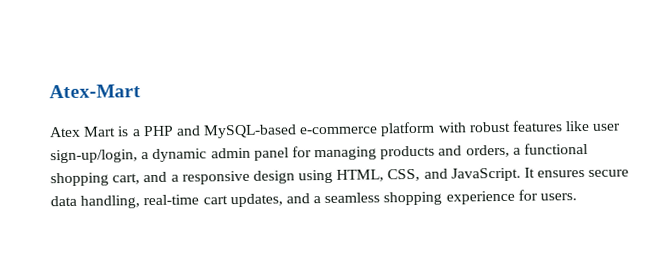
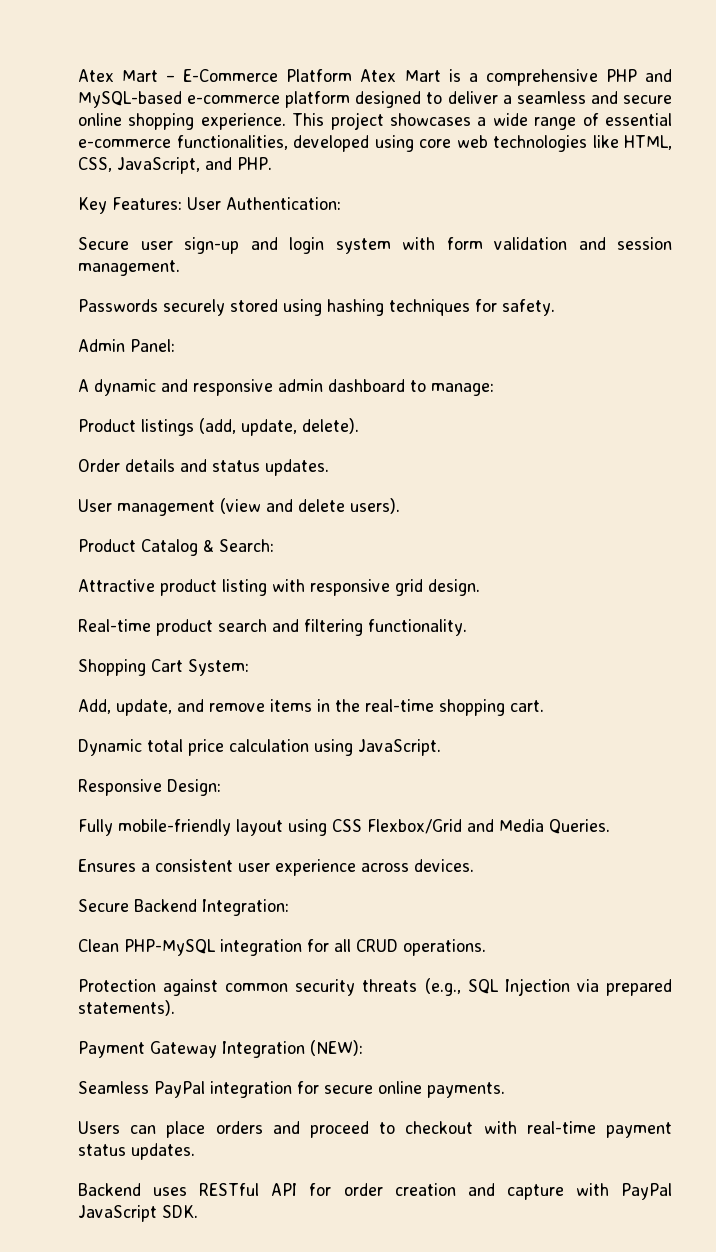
- Atex-Mart
- Atex Mart is a PHP and MySQL-based e-commerce platform with robust features like user sign-up/login, a dynamic admin panel for managing products and orders, a functional shopping cart, and a responsive design using HTML, CSS, and JavaScript. It ensures secure data handling, real-time cart updates, and a seamless shopping experience for users.
+ Atex Mart – E-Commerce Platform Atex Mart is a comprehensive PHP and MySQL-based e-commerce platform designed to deliver a seamless and secure online shopping experience. This project showcases a wide range of essential e-commerce functionalities, developed using core web technologies like HTML, CSS, JavaScript, and PHP.
+ Key Features: User Authentication:
+ Secure user sign-up and login system with form validation and session management.
+ Passwords securely stored using hashing techniques for safety.
+ Admin Panel:
+ A dynamic and responsive admin dashboard to manage:
+ Product listings (add, update, delete).
+ Order details and status updates.
+ User management (view and delete users).
+ Product Catalog & Search:
+ Attractive product listing with responsive grid design.
+ Real-time product search and filtering functionality.
+ Shopping Cart System:
+ Add, update, and remove items in the real-time shopping cart.
+ Dynamic total price calculation using JavaScript.
+ Responsive Design:
+ Fully mobile-friendly layout using CSS Flexbox/Grid and Media Queries.
+ Ensures a consistent user experience across devices.
+ Secure Backend Integration:
+ Clean PHP-MySQL integration for all CRUD operations.
+ Protection against common security threats (e.g., SQL Injection via prepared statements).
+ Payment Gateway Integration (NEW):
+ Seamless PayPal integration for secure online payments.
+ Users can place orders and proceed to checkout with real-time payment status updates.
+ Backend uses RESTful API for order creation and capture with PayPal JavaScript SDK.

